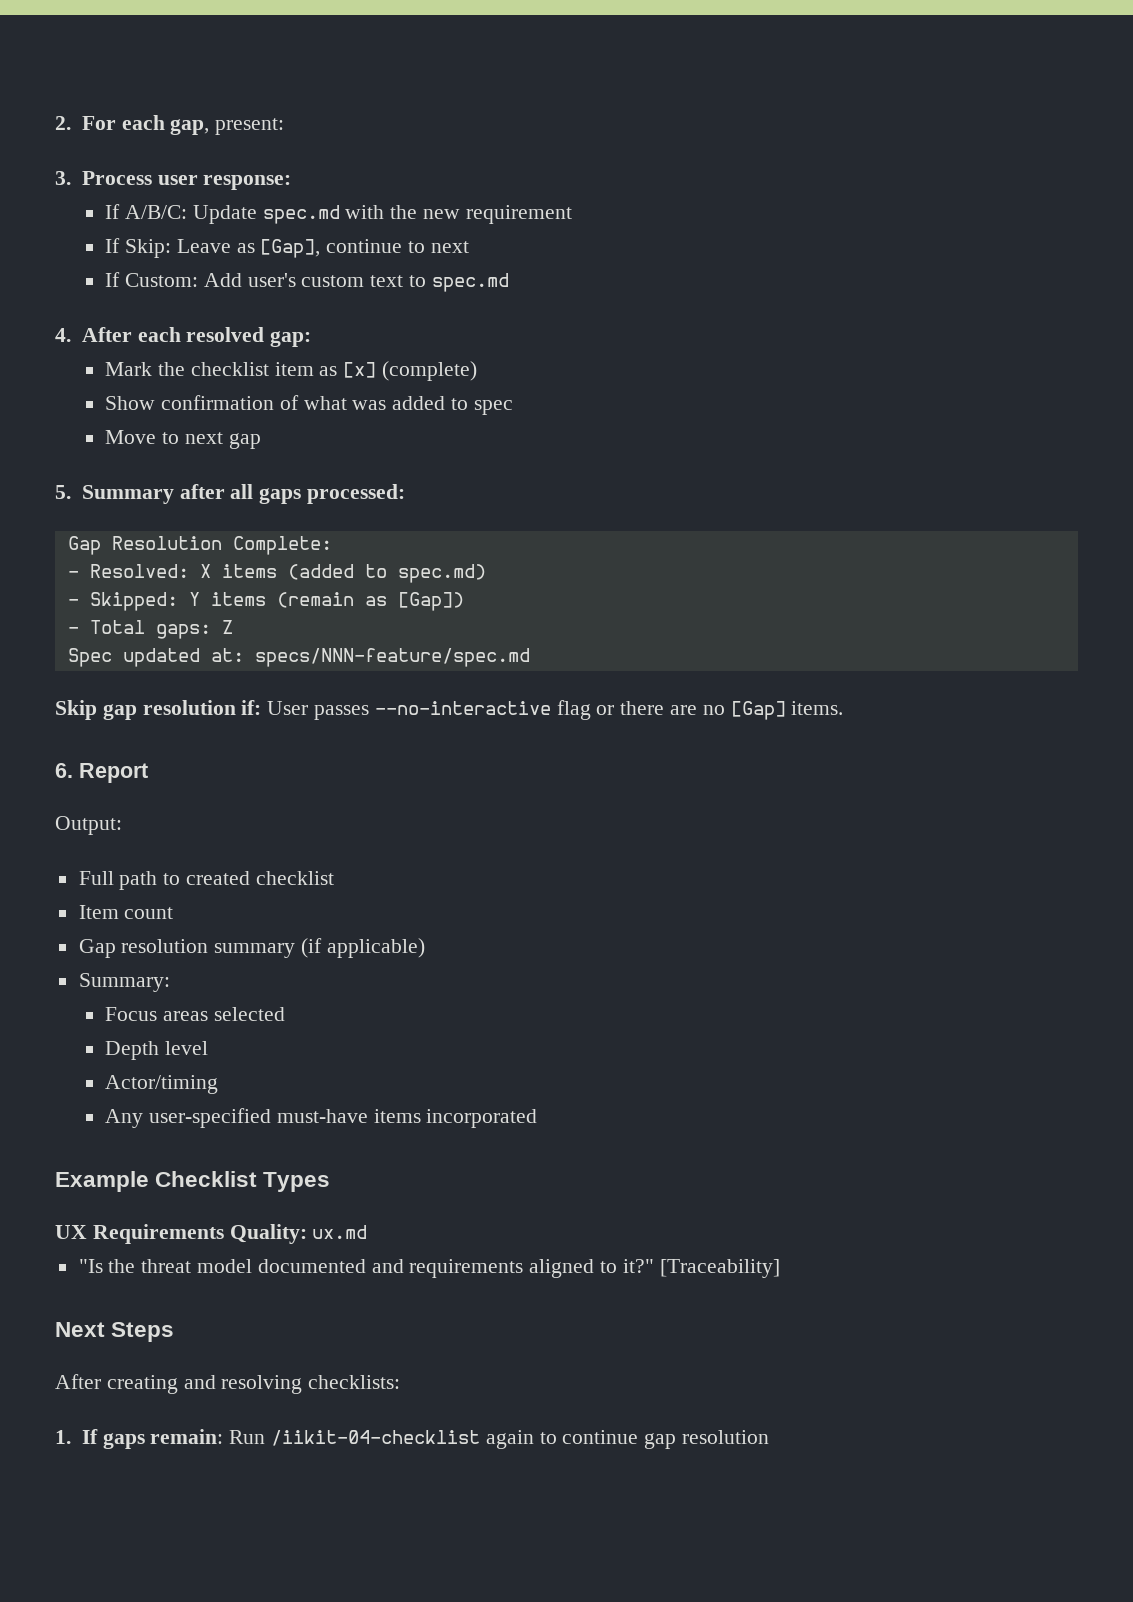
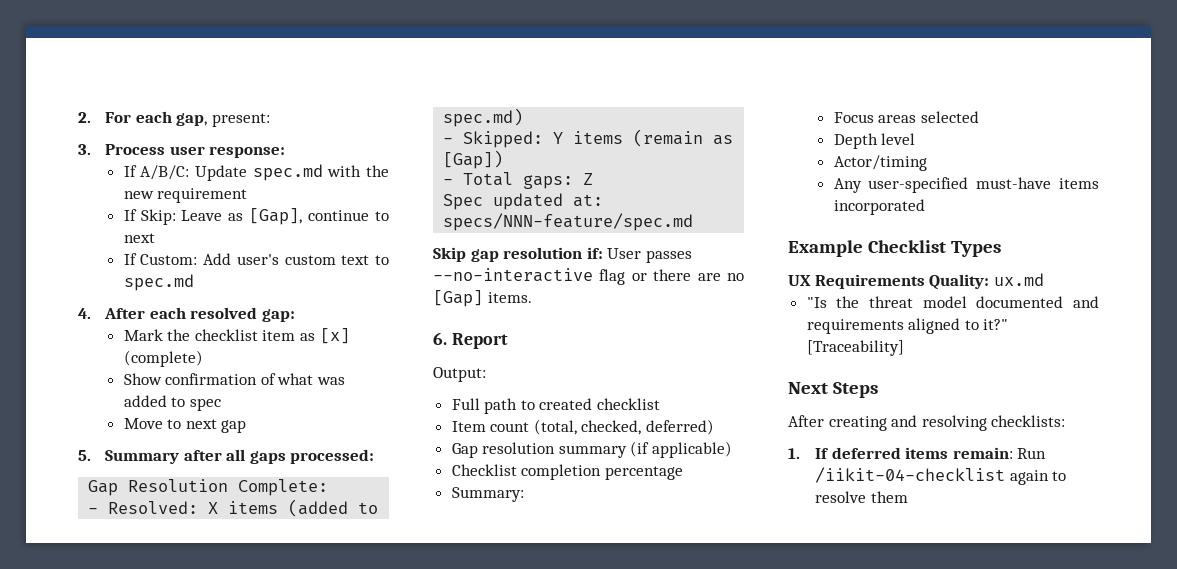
- Item count
+ Item count (total, checked, deferred)
+ Checklist completion percentage
- 1. If gaps remain: Run /iikit-04-checklist again to continue gap resolution
+ 1. If deferred items remain: Run /iikit-04-checklist again to resolve them

